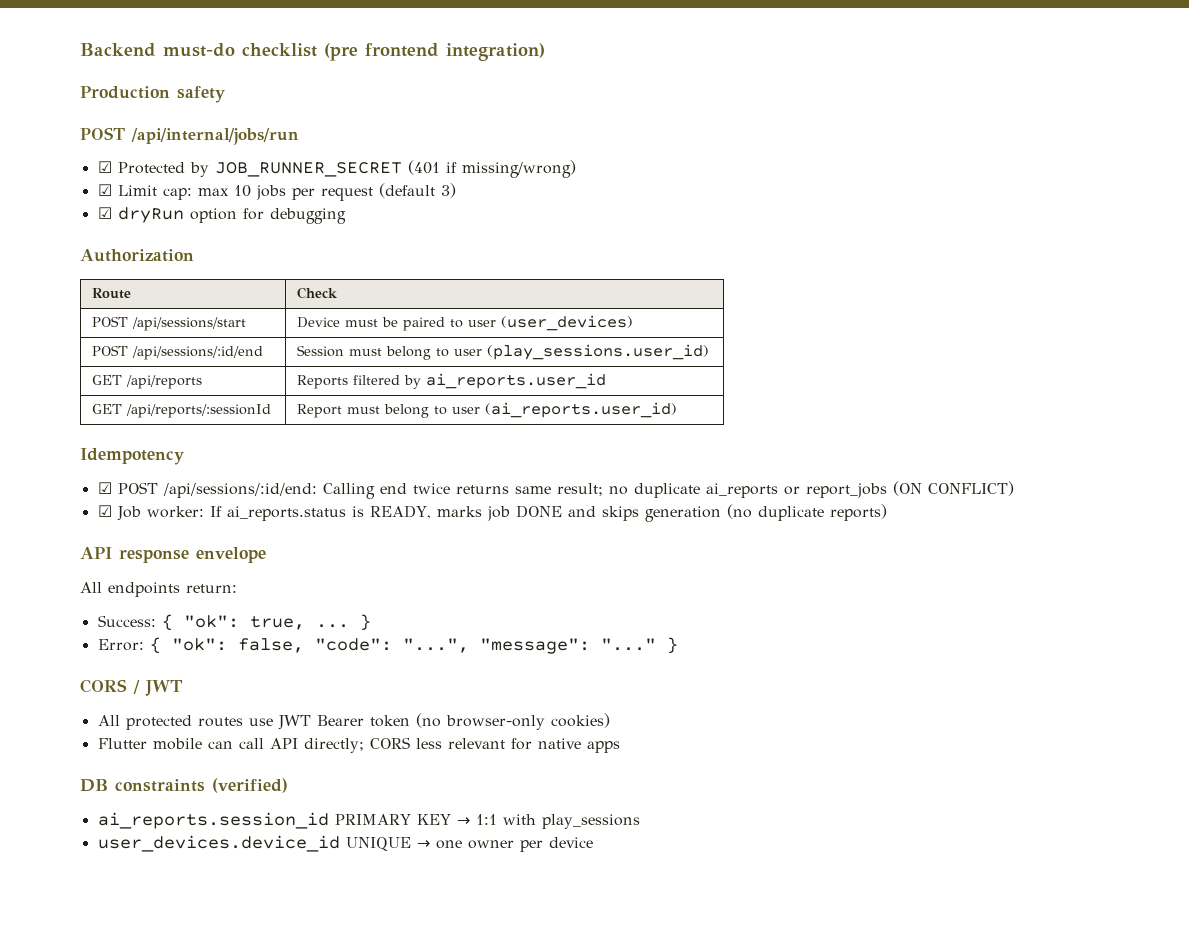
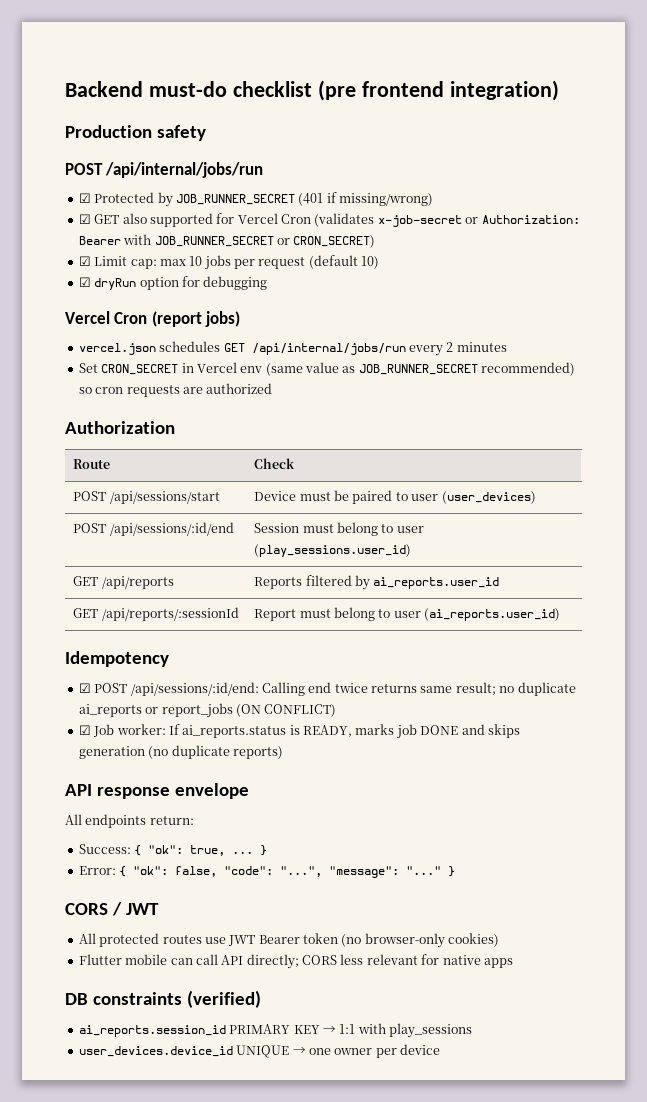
+ ☑ GET also supported for Vercel Cron (validates x-job-secret or Authorization: Bearer with JOB_RUNNER_SECRET or CRON_SECRET)
- ☑ Limit cap: max 10 jobs per request (default 3)
+ ☑ Limit cap: max 10 jobs per request (default 10)
+ Vercel Cron (report jobs)
+ vercel.json schedules GET /api/internal/jobs/run every 2 minutes
+ Set CRON_SECRET in Vercel env (same value as JOB_RUNNER_SECRET recommended) so cron requests are authorized

